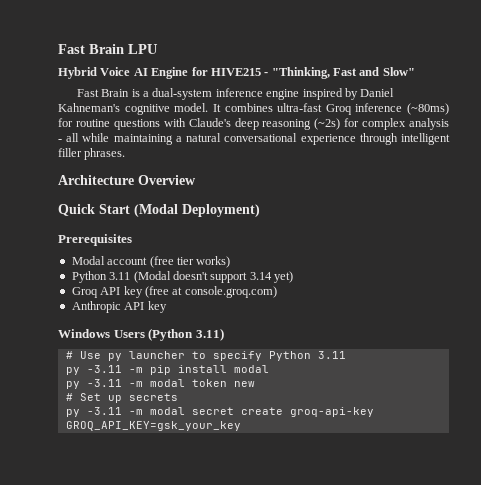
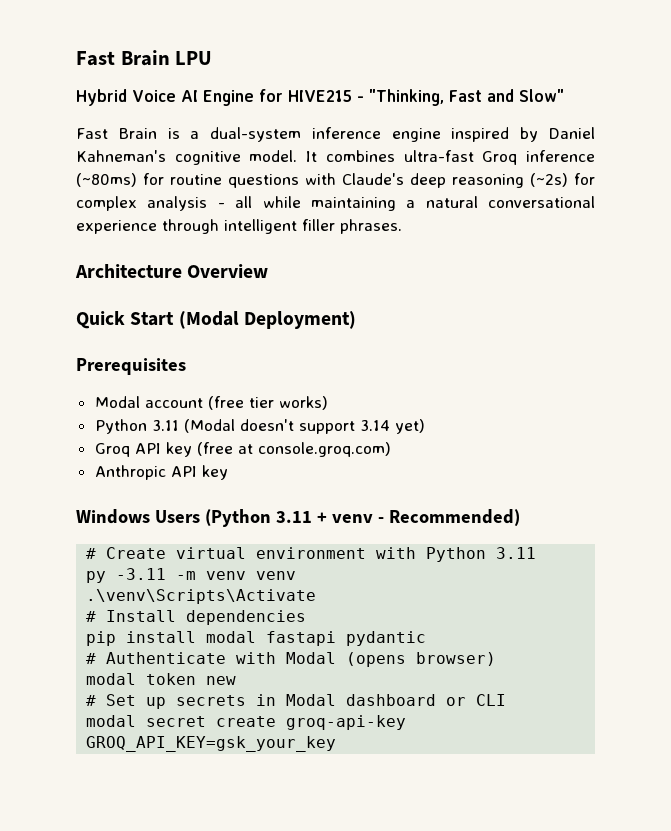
- Windows Users (Python 3.11)
- # Use py launcher to specify Python 3.11
+ Windows Users (Python 3.11 + venv - Recommended)
+ # Create virtual environment with Python 3.11
- py -3.11 -m pip install modal
- py -3.11 -m modal token new
+ py -3.11 -m venv venv
+ .\venv\Scripts\Activate
+ # Install dependencies
+ pip install modal fastapi pydantic
+ # Authenticate with Modal (opens browser)
+ modal token new
- # Set up secrets
- py -3.11 -m modal secret create groq-api-key GROQ_API_KEY=gsk_your_key
+ # Set up secrets in Modal dashboard or CLI
+ modal secret create groq-api-key GROQ_API_KEY=gsk_your_key

